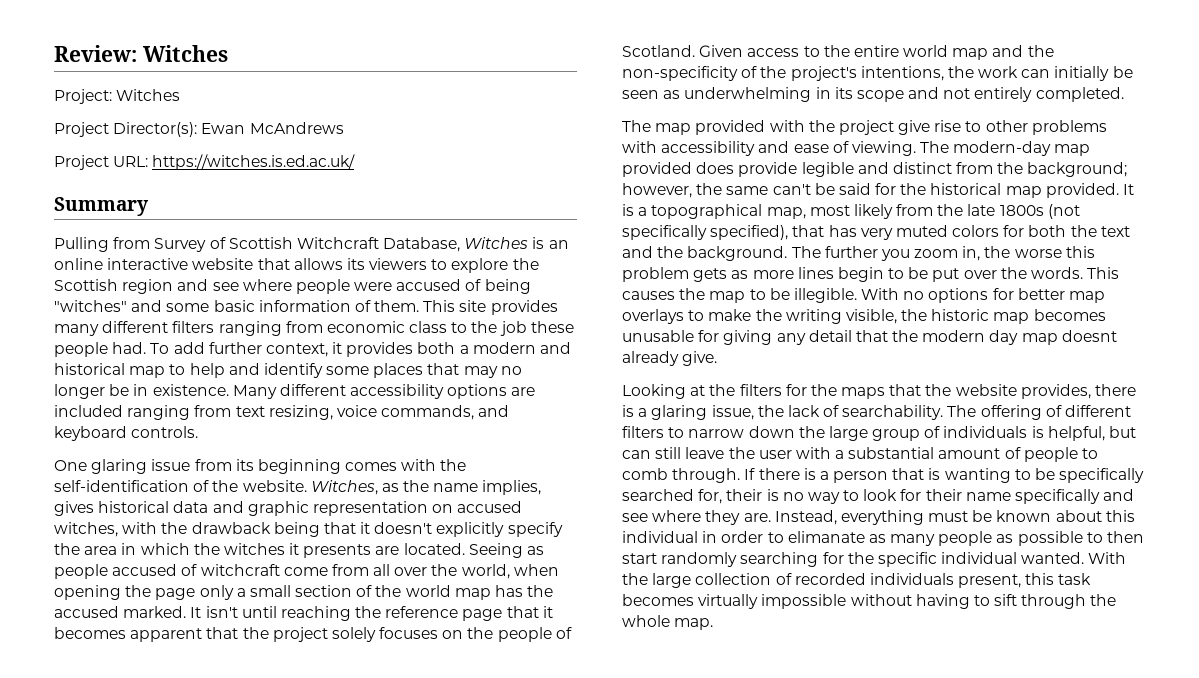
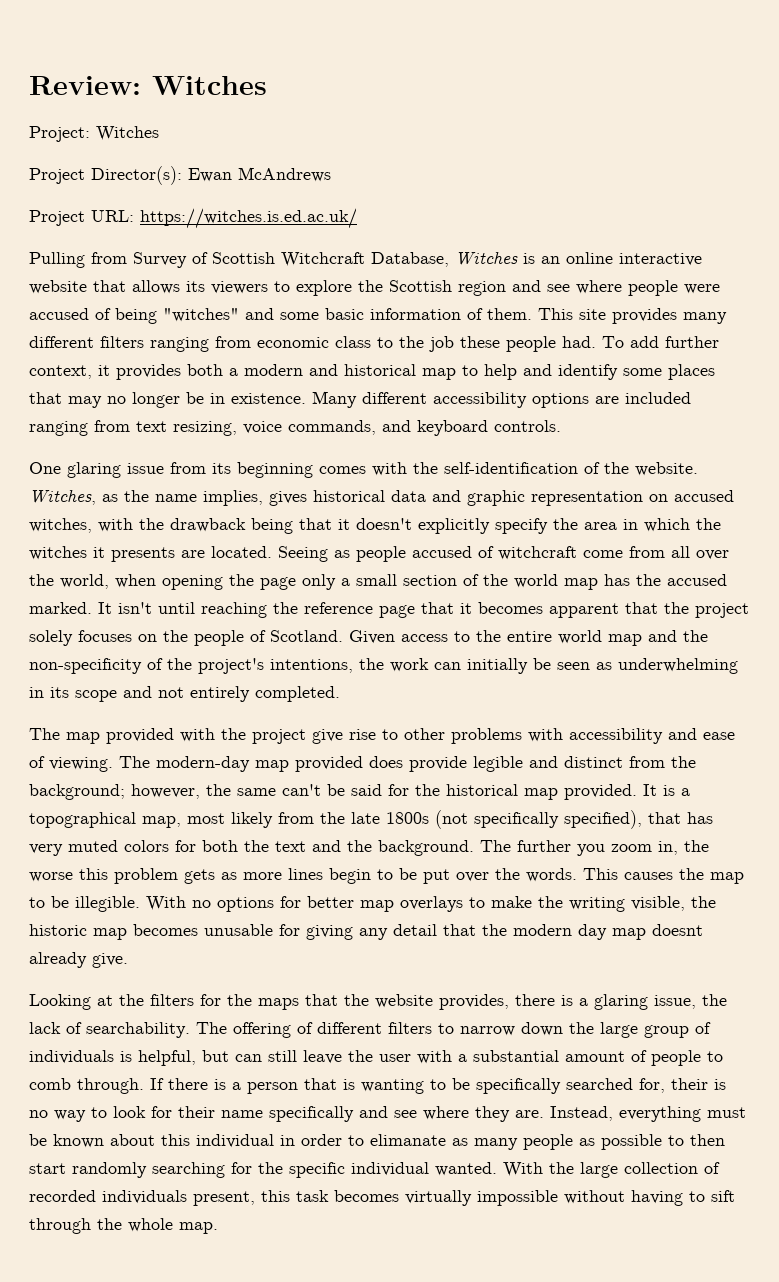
- Summary

